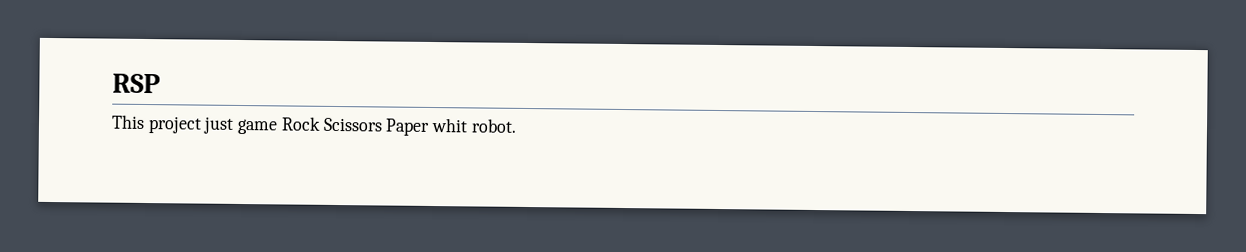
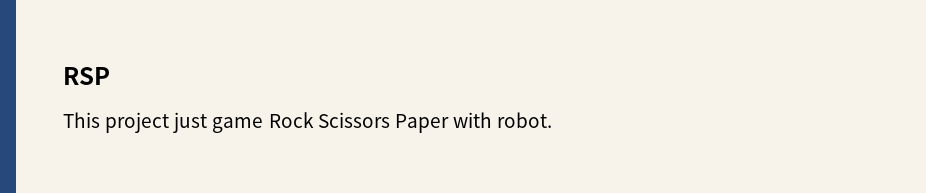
- This project just game Rock Scissors Paper whit robot.
+ This project just game Rock Scissors Paper with robot.

